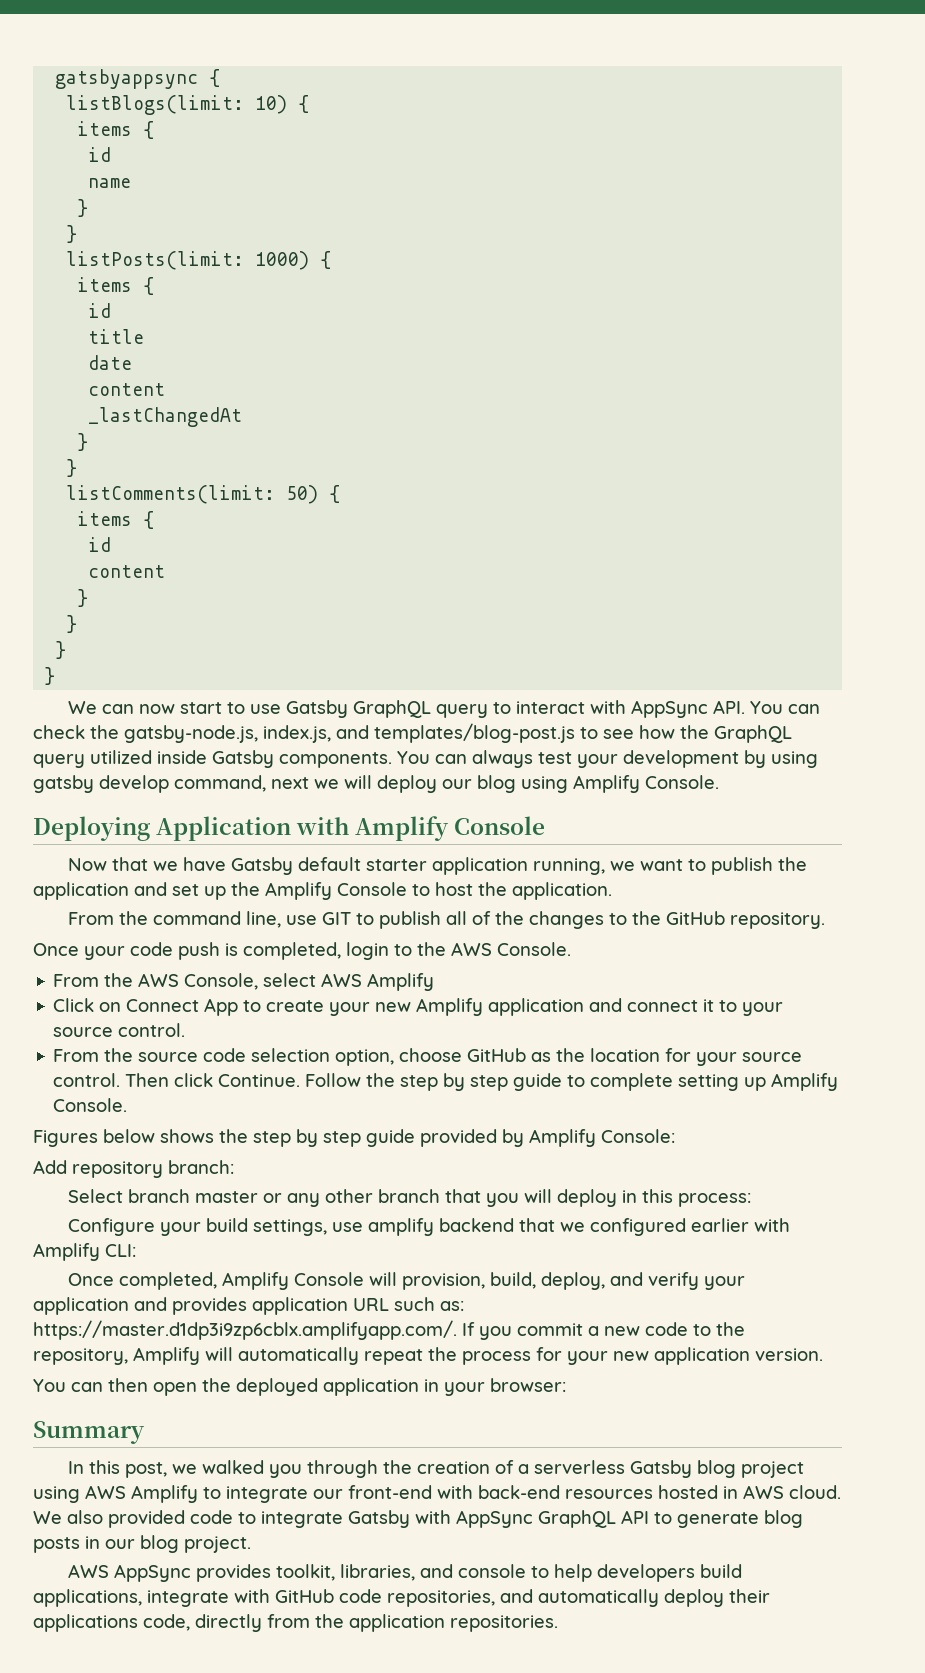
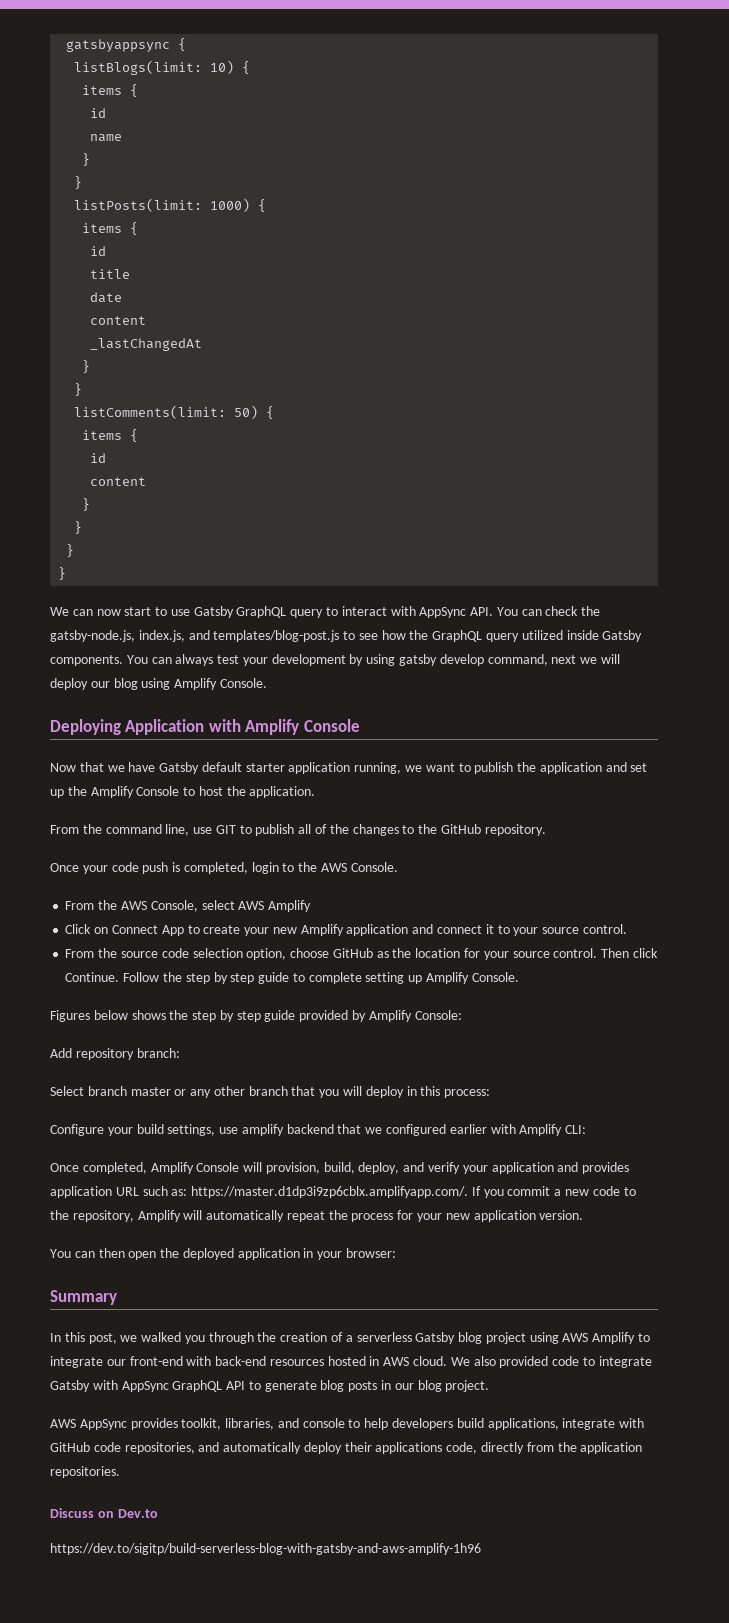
+ Discuss on Dev.to
+ https://dev.to/sigitp/build-serverless-blog-with-gatsby-and-aws-amplify-1h96

